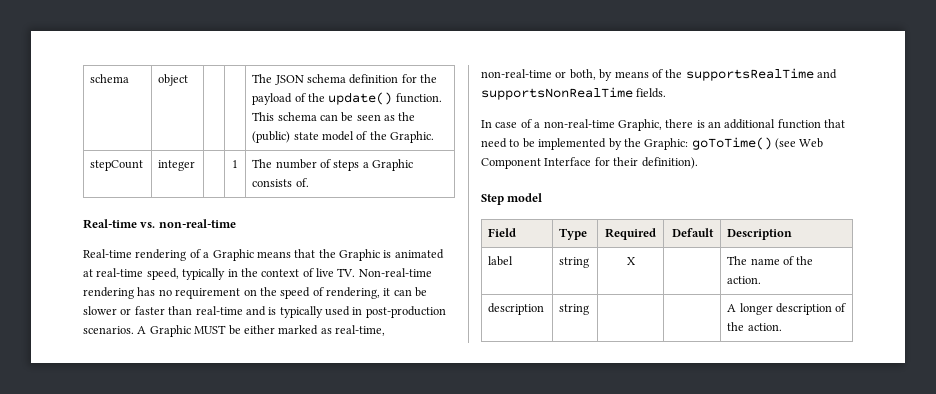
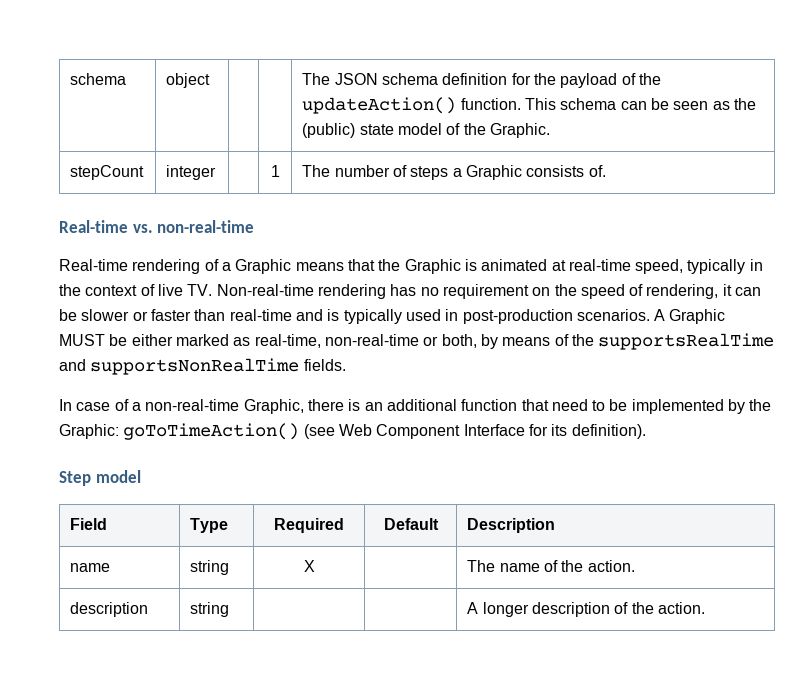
- schema | object | | | The JSON schema definition for the payload of the update() function. This schema can be seen as the (public) state model of the Graphic.
+ schema | object | | | The JSON schema definition for the payload of the updateAction() function. This schema can be seen as the (public) state model of the Graphic.
- In case of a non-real-time Graphic, there is an additional function that need to be implemented by the Graphic: goToTime() (see Web Component Interface for their definition).
+ In case of a non-real-time Graphic, there is an additional function that need to be implemented by the Graphic: goToTimeAction() (see Web Component Interface for its definition).
- label | string | X | | The name of the action.
+ name | string | X | | The name of the action.

